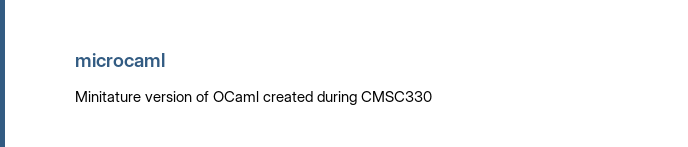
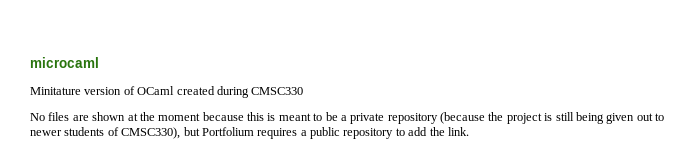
+ No files are shown at the moment because this is meant to be a private repository (because the project is still being given out to newer students of CMSC330), but Portfolium requires a public repository to add the link.

